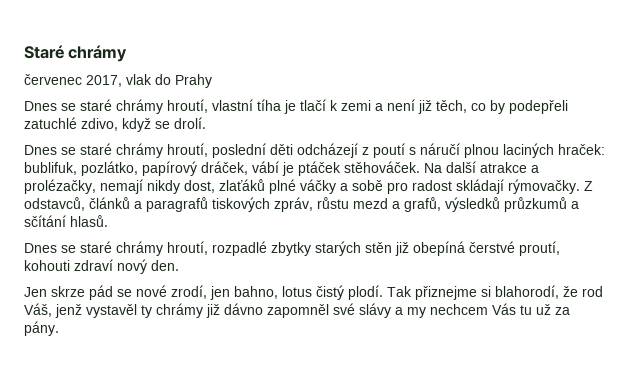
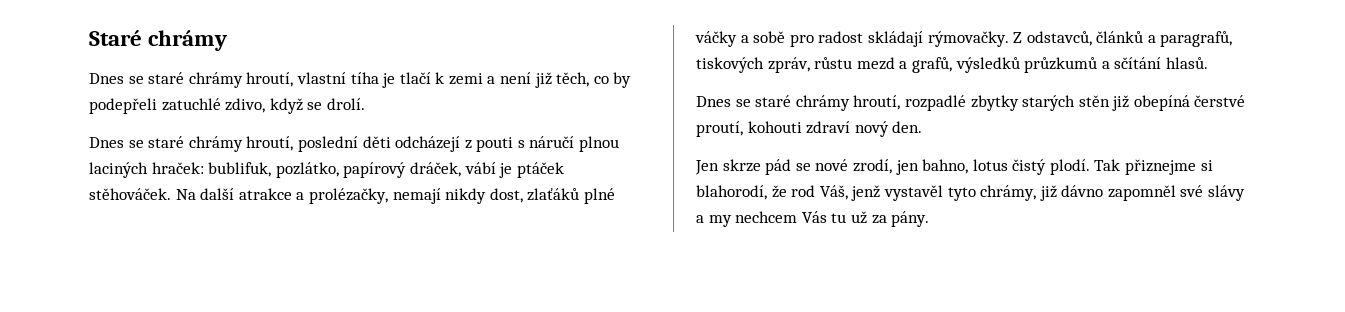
- červenec 2017, vlak do Prahy
- Dnes se staré chrámy hroutí, poslední děti odcházejí z poutí s náručí plnou laciných hraček: bublifuk, pozlátko, papírový dráček, vábí je ptáček stěhováček.
+ Dnes se staré chrámy hroutí, poslední děti odcházejí z pouti s náručí plnou laciných hraček: bublifuk, pozlátko, papírový dráček, vábí je ptáček stěhováček.
- Z odstavců, článků a paragrafů tiskových zpráv, růstu mezd a grafů, výsledků průzkumů a sčítání hlasů.
+ Z odstavců, článků a paragrafů, tiskových zpráv, růstu mezd a grafů, výsledků průzkumů a sčítání hlasů.
- Tak přiznejme si blahorodí, že rod Váš, jenž vystavěl ty chrámy již dávno zapomněl své slávy a my nechcem Vás tu už za pány.
+ Tak přiznejme si blahorodí, že rod Váš, jenž vystavěl tyto chrámy, již dávno zapomněl své slávy a my nechcem Vás tu už za pány.

